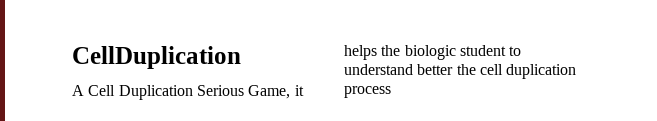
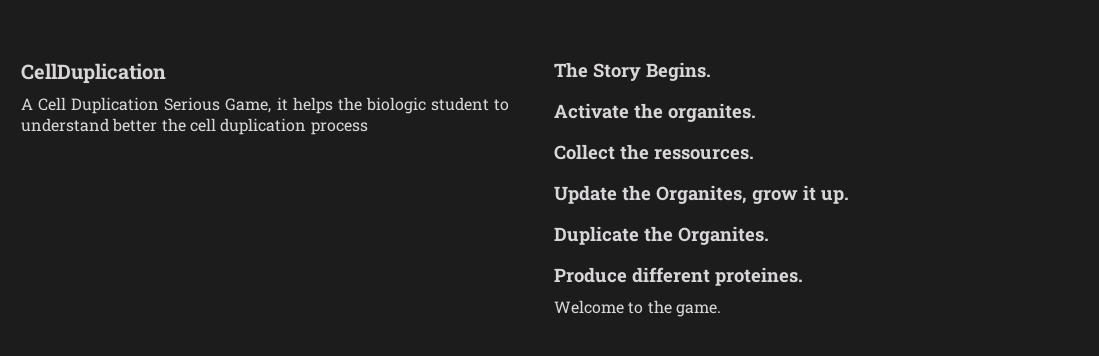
+ The Story Begins.
+ Activate the organites.
+ Collect the ressources.
+ Update the Organites, grow it up.
+ Duplicate the Organites.
+ Produce different proteines.
+ Welcome to the game.

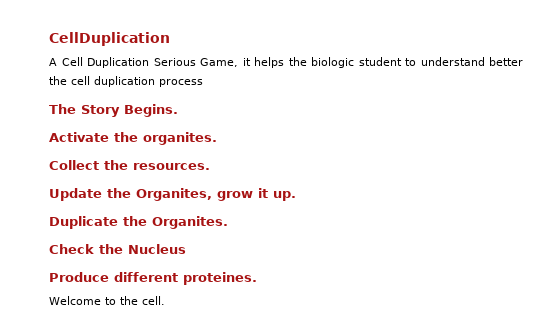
- Collect the ressources.
+ Collect the resources.
+ Check the Nucleus
- Welcome to the game.
+ Welcome to the cell.

